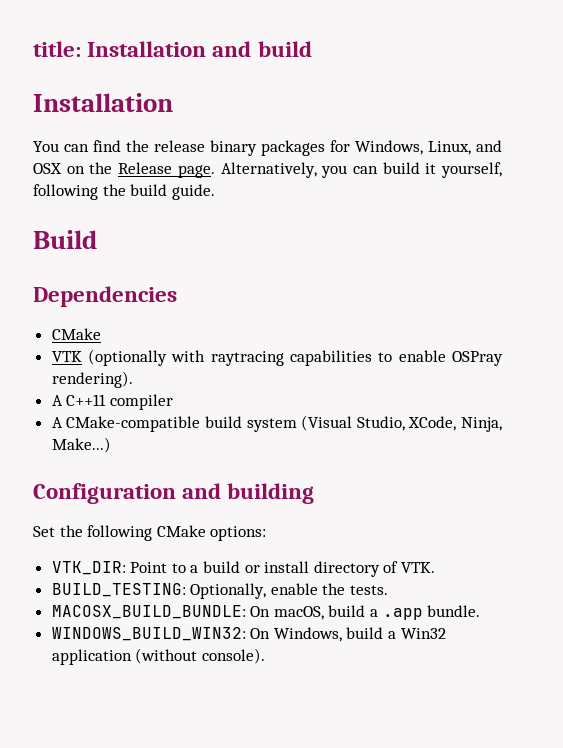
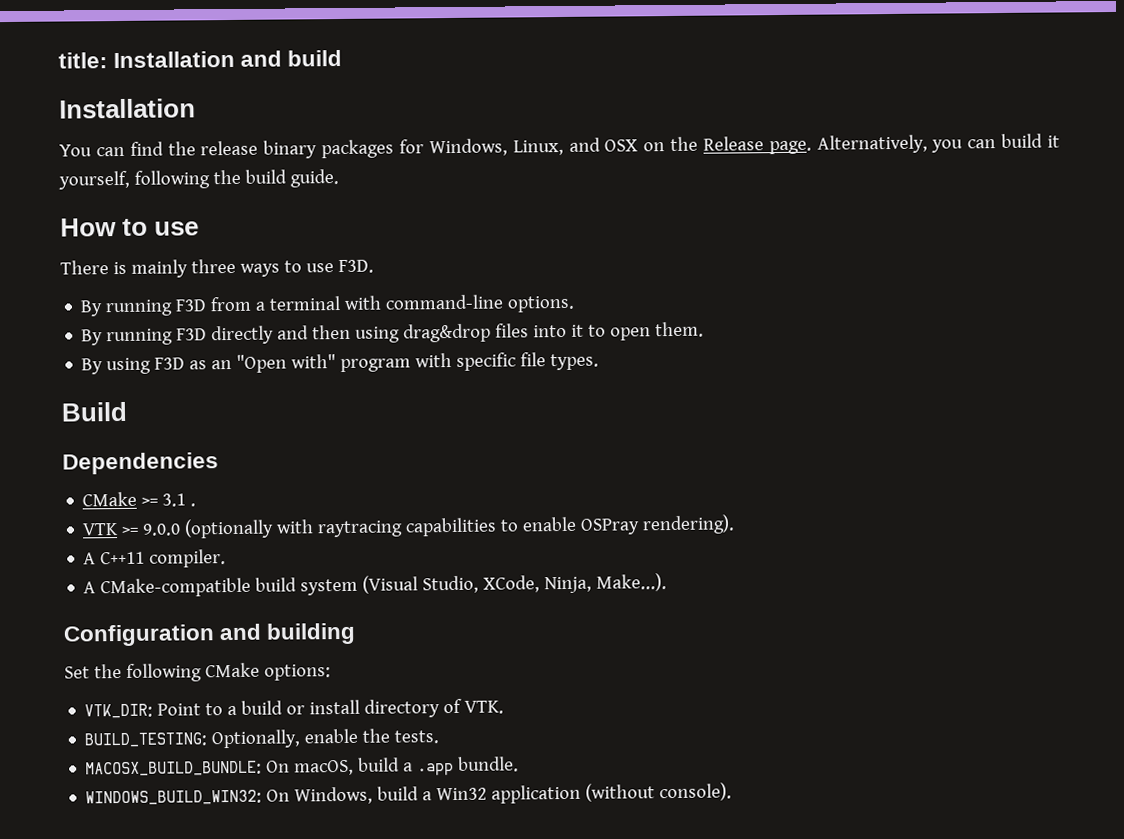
+ How to use
+ There is mainly three ways to use F3D.
+ By running F3D from a terminal with command-line options.
+ By running F3D directly and then using drag&drop files into it to open them.
+ By using F3D as an "Open with" program with specific file types.
  Dependencies
- CMake
+ CMake >= 3.1 .
- VTK (optionally with raytracing capabilities to enable OSPray rendering).
+ VTK >= 9.0.0 (optionally with raytracing capabilities to enable OSPray rendering).
- A C++11 compiler
+ A C++11 compiler.
- A CMake-compatible build system (Visual Studio, XCode, Ninja, Make...)
+ A CMake-compatible build system (Visual Studio, XCode, Ninja, Make...).

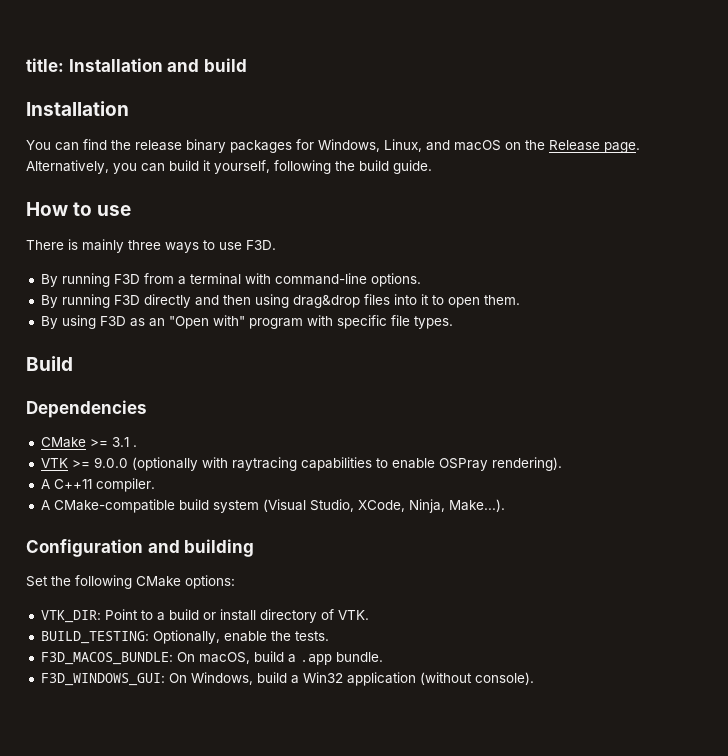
- You can find the release binary packages for Windows, Linux, and OSX on the Release page.
+ You can find the release binary packages for Windows, Linux, and macOS on the Release page.
- MACOSX_BUILD_BUNDLE: On macOS, build a .app bundle.
+ F3D_MACOS_BUNDLE: On macOS, build a .app bundle.
- WINDOWS_BUILD_WIN32: On Windows, build a Win32 application (without console).
+ F3D_WINDOWS_GUI: On Windows, build a Win32 application (without console).

